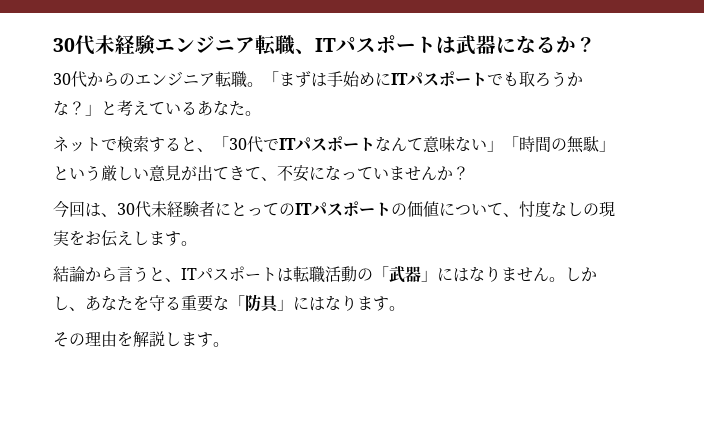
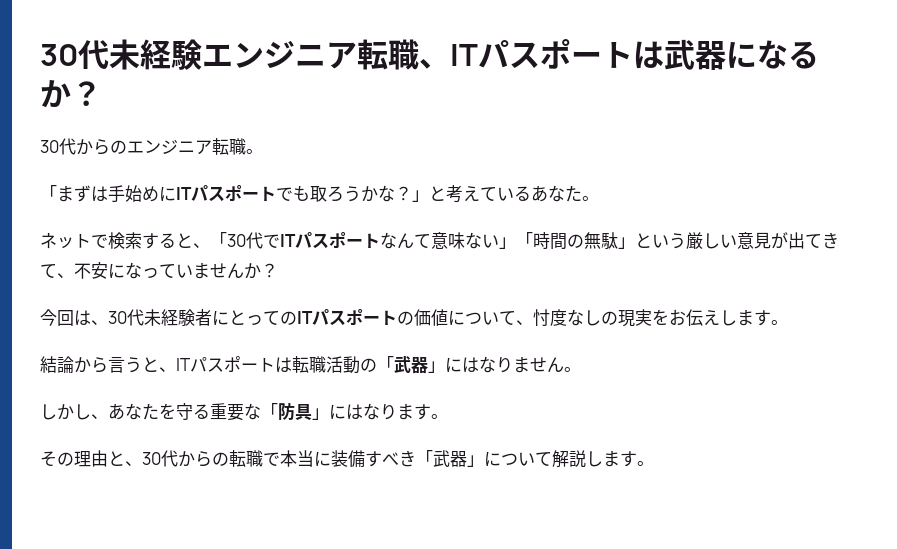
- 30代からのエンジニア転職。「まずは手始めにITパスポートでも取ろうかな？」と考えているあなた。
+ 30代からのエンジニア転職。
+ 「まずは手始めにITパスポートでも取ろうかな？」と考えているあなた。
- 結論から言うと、ITパスポートは転職活動の「武器」にはなりません。しかし、あなたを守る重要な「防具」にはなります。
+ 結論から言うと、ITパスポートは転職活動の「武器」にはなりません。
+ しかし、あなたを守る重要な「防具」にはなります。
- その理由を解説します。
+ その理由と、30代からの転職で本当に装備すべき「武器」について解説します。

